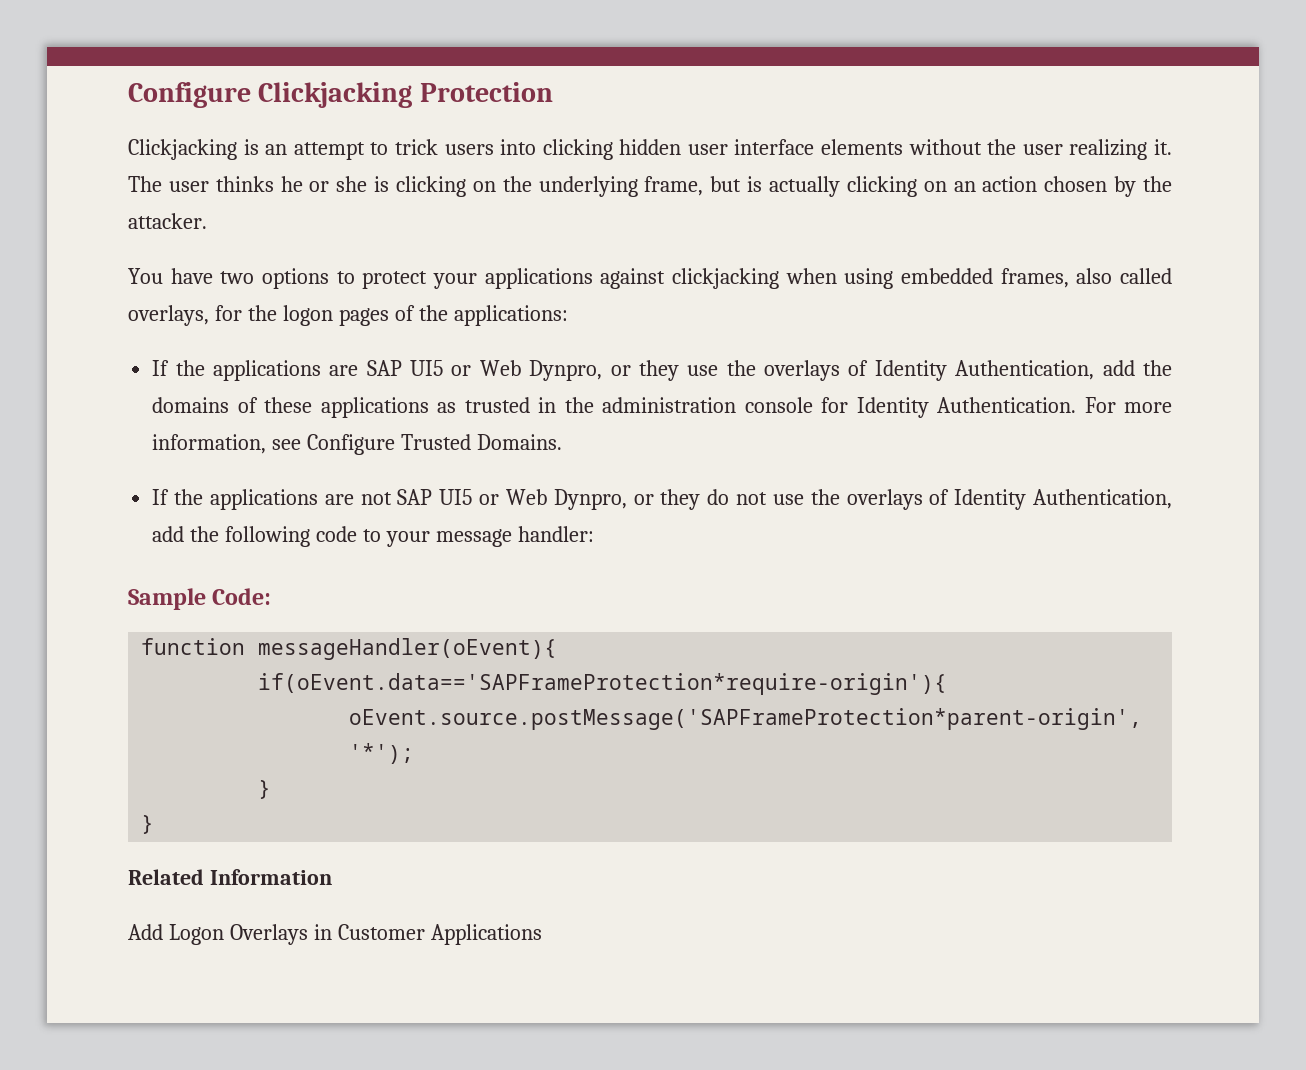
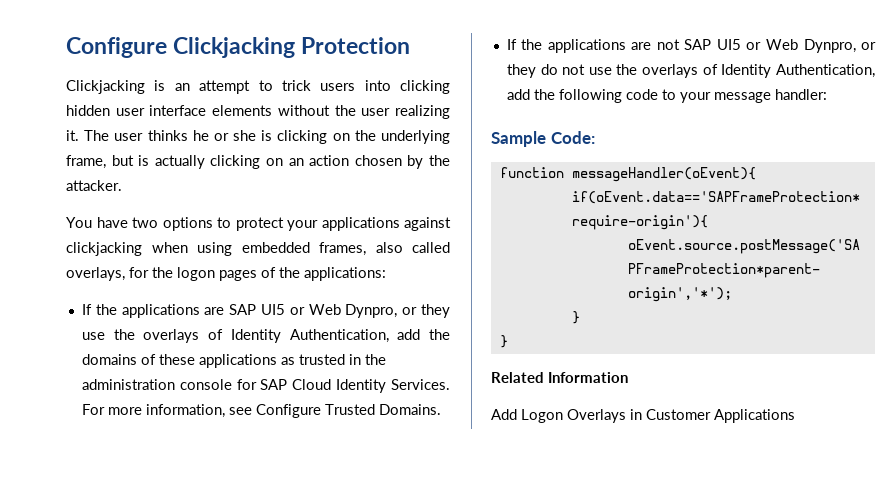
- If the applications are SAP UI5 or Web Dynpro, or they use the overlays of Identity Authentication, add the domains of these applications as trusted in the administration console for Identity Authentication.
+ If the applications are SAP UI5 or Web Dynpro, or they use the overlays of Identity Authentication, add the domains of these applications as trusted in the administration console for SAP Cloud Identity Services.

